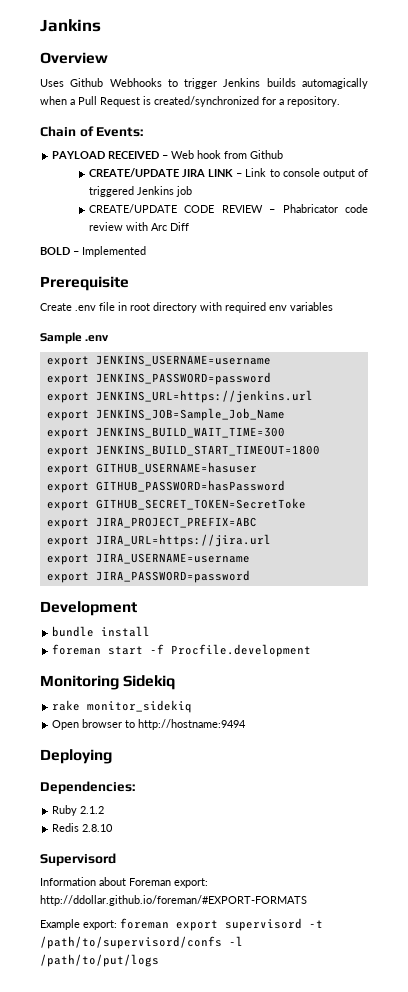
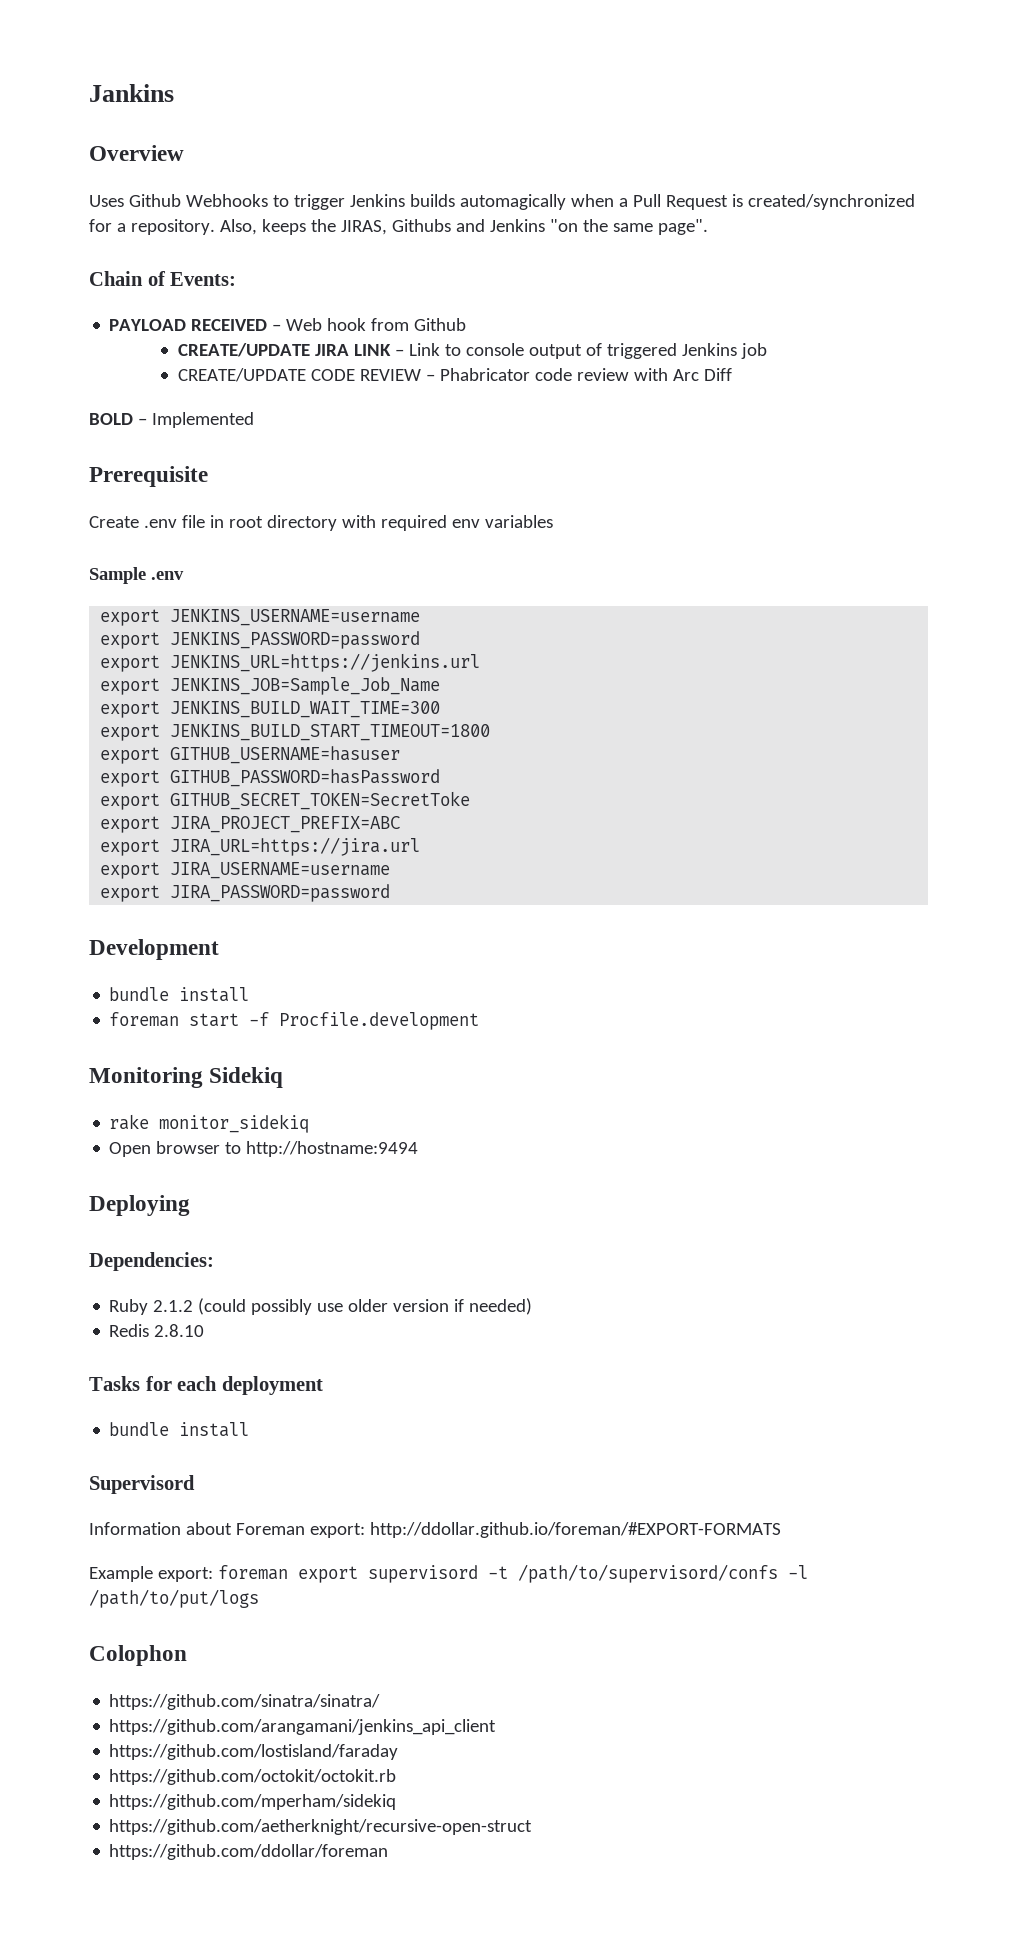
+ Also, keeps the JIRAS, Githubs and Jenkins "on the same page".
- Ruby 2.1.2
+ Ruby 2.1.2 (could possibly use older version if needed)
  Redis 2.8.10
+ Tasks for each deployment
+ bundle install
+ Colophon
+ https://github.com/sinatra/sinatra/
+ https://github.com/arangamani/jenkins_api_client
+ https://github.com/lostisland/faraday
+ https://github.com/octokit/octokit.rb
+ https://github.com/mperham/sidekiq
+ https://github.com/aetherknight/recursive-open-struct
+ https://github.com/ddollar/foreman

